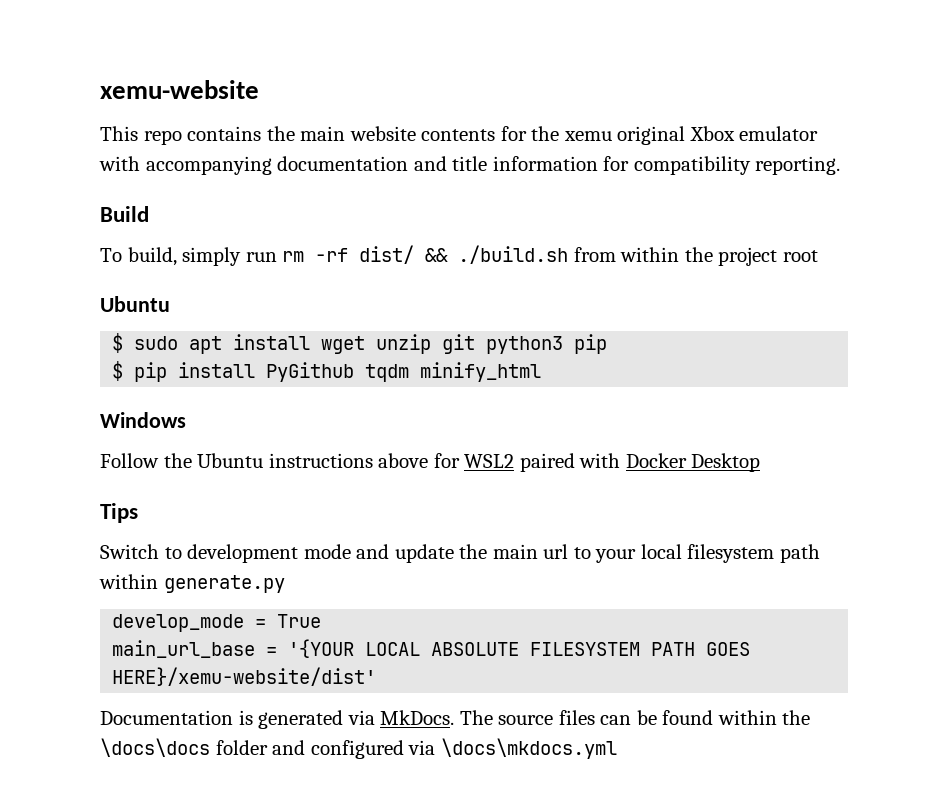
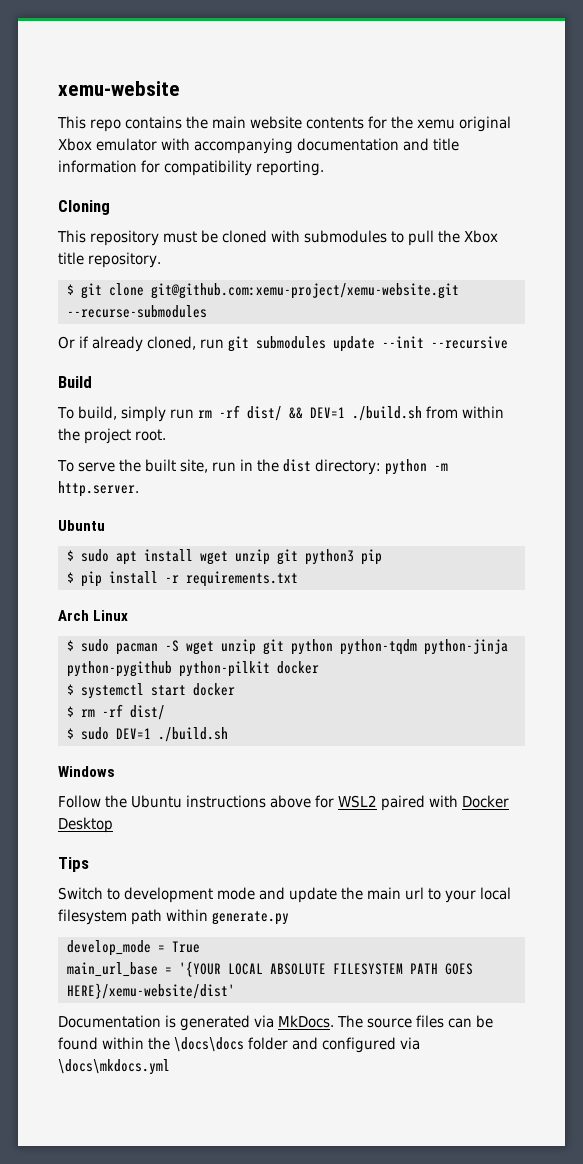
+ Cloning
+ This repository must be cloned with submodules to pull the Xbox title repository.
+ $ git clone git@github.com:xemu-project/xemu-website.git --recurse-submodules
+ Or if already cloned, run git submodules update --init --recursive
- To build, simply run rm -rf dist/ && ./build.sh from within the project root
+ To build, simply run rm -rf dist/ && DEV=1 ./build.sh from within the project root.
+ To serve the built site, run in the dist directory: python -m http.server.
- $ pip install PyGithub tqdm minify_html
+ $ pip install -r requirements.txt
+ Arch Linux
+ $ sudo pacman -S wget unzip git python python-tqdm python-jinja python-pygithub python-pilkit docker
+ $ systemctl start docker
+ $ rm -rf dist/
+ $ sudo DEV=1 ./build.sh

